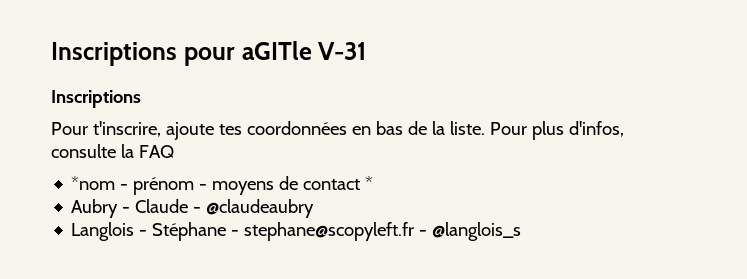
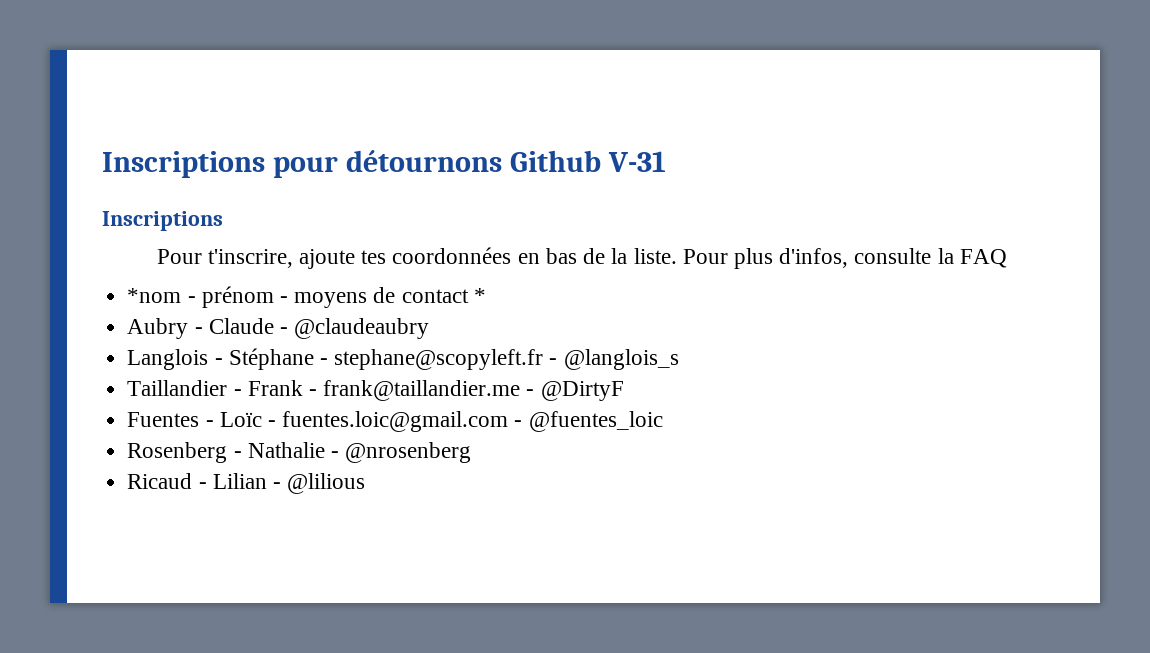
- Inscriptions pour aGITle V-31
+ Inscriptions pour détournons Github V-31
+ Taillandier - Frank - frank@taillandier.me - @DirtyF
+ Fuentes - Loïc - fuentes.loic@gmail.com - @fuentes_loic
+ Rosenberg - Nathalie - @nrosenberg
+ Ricaud - Lilian - @lilious

